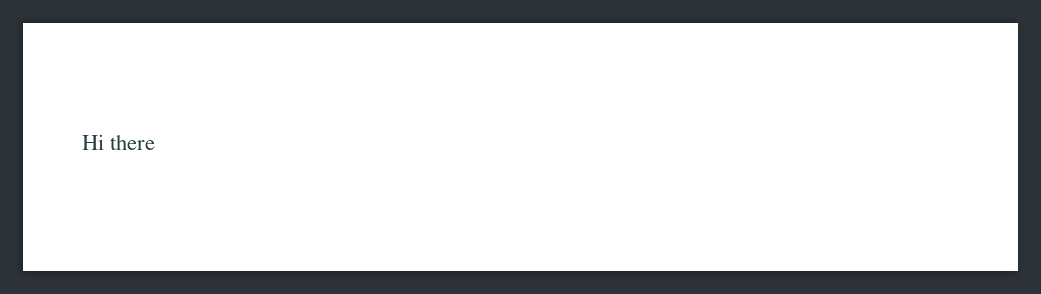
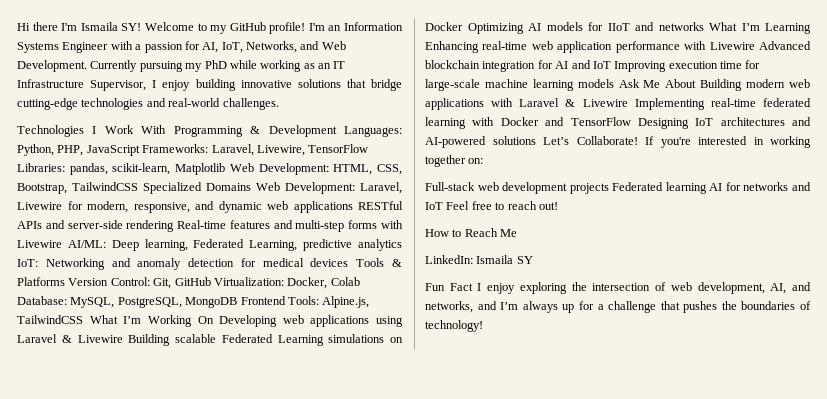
- Hi there
+ Hi there I'm Ismaila SY! Welcome to my GitHub profile! I'm an Information Systems Engineer with a passion for AI, IoT, Networks, and Web Development. Currently pursuing my PhD while working as an IT Infrastructure Supervisor, I enjoy building innovative solutions that bridge cutting-edge technologies and real-world challenges.
+ Technologies I Work With Programming & Development Languages: Python, PHP, JavaScript Frameworks: Laravel, Livewire, TensorFlow Libraries: pandas, scikit-learn, Matplotlib Web Development: HTML, CSS, Bootstrap, TailwindCSS Specialized Domains Web Development: Laravel, Livewire for modern, responsive, and dynamic web applications RESTful APIs and server-side rendering Real-time features and multi-step forms with Livewire AI/ML: Deep learning, Federated Learning, predictive analytics IoT: Networking and anomaly detection for medical devices Tools & Platforms Version Control: Git, GitHub Virtualization: Docker, Colab Database: MySQL, PostgreSQL, MongoDB Frontend Tools: Alpine.js, TailwindCSS What I’m Working On Developing web applications using Laravel & Livewire Building scalable Federated Learning simulations on Docker Optimizing AI models for IIoT and networks What I’m Learning Enhancing real-time web application performance with Livewire Advanced blockchain integration for AI and IoT Improving execution time for large-scale machine learning models Ask Me About Building modern web applications with Laravel & Livewire Implementing real-time federated learning with Docker and TensorFlow Designing IoT architectures and AI-powered solutions Let’s Collaborate! If you're interested in working together on:
+ Full-stack web development projects Federated learning AI for networks and IoT Feel free to reach out!
+ How to Reach Me
+ LinkedIn: Ismaila SY
+ Fun Fact I enjoy exploring the intersection of web development, AI, and networks, and I’m always up for a challenge that pushes the boundaries of technology!

